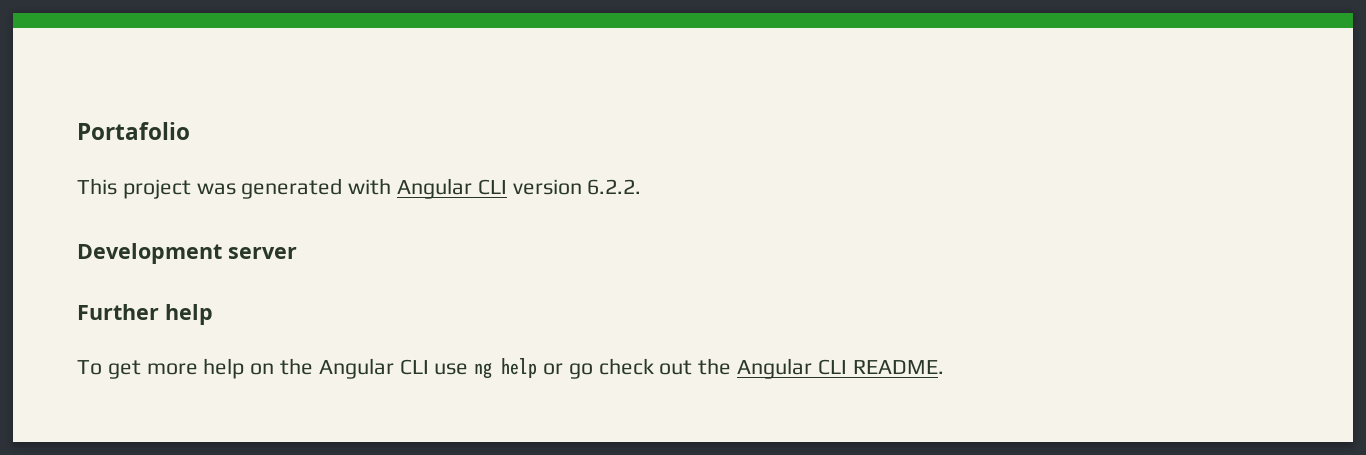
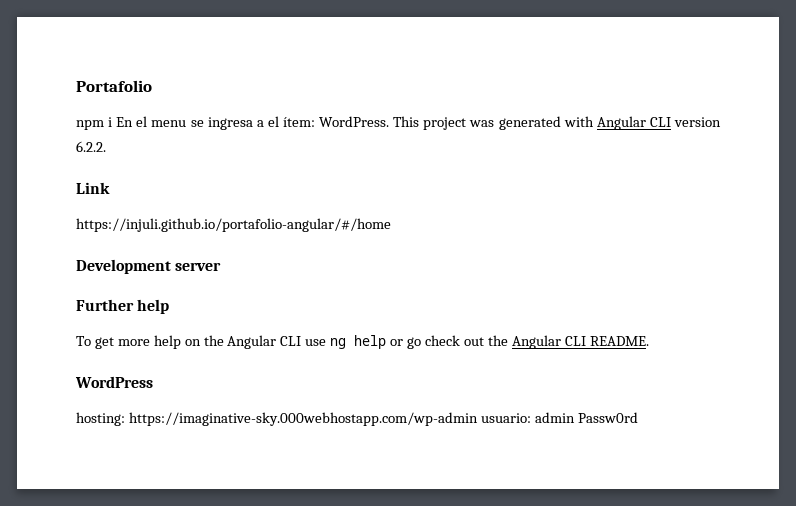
+ npm i En el menu se ingresa a el ítem: WordPress.
+ Link
+ https://injuli.github.io/portafolio-angular/#/home
+ WordPress
+ hosting: https://imaginative-sky.000webhostapp.com/wp-admin usuario: admin Passw0rd

